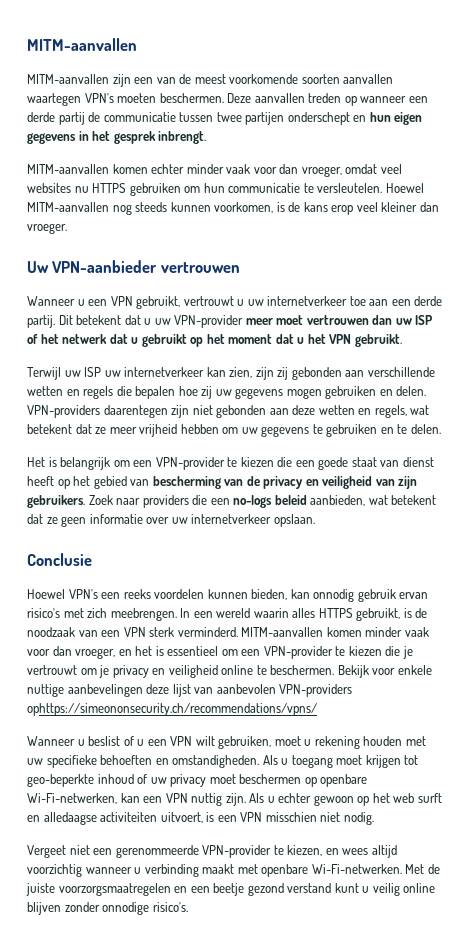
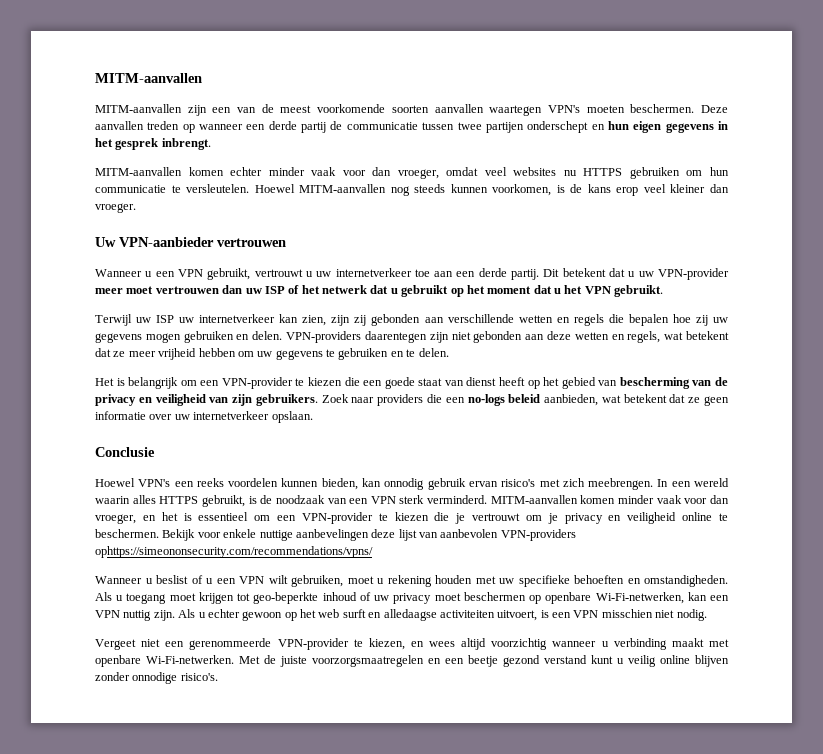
- Bekijk voor enkele nuttige aanbevelingen deze lijst van aanbevolen VPN-providers ophttps://simeononsecurity.ch/recommendations/vpns/
+ Bekijk voor enkele nuttige aanbevelingen deze lijst van aanbevolen VPN-providers ophttps://simeononsecurity.com/recommendations/vpns/

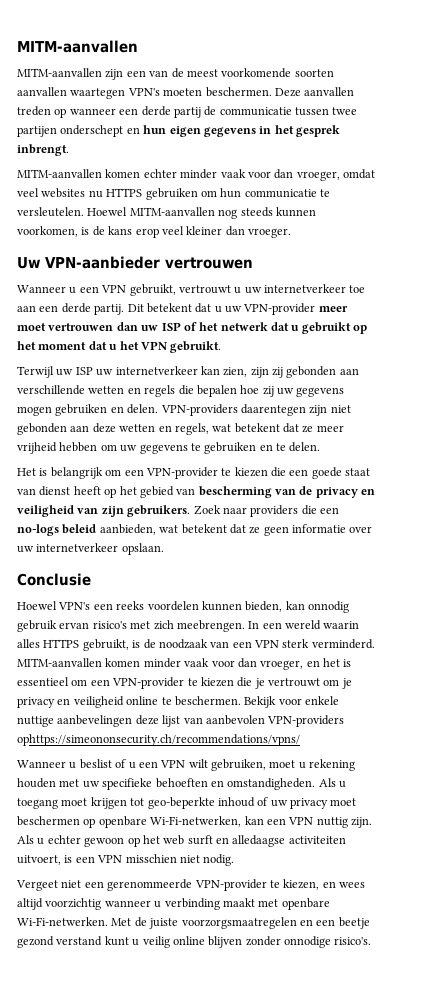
- Bekijk voor enkele nuttige aanbevelingen deze lijst van aanbevolen VPN-providers ophttps://simeononsecurity.com/recommendations/vpns/
+ Bekijk voor enkele nuttige aanbevelingen deze lijst van aanbevolen VPN-providers ophttps://simeononsecurity.ch/recommendations/vpns/

